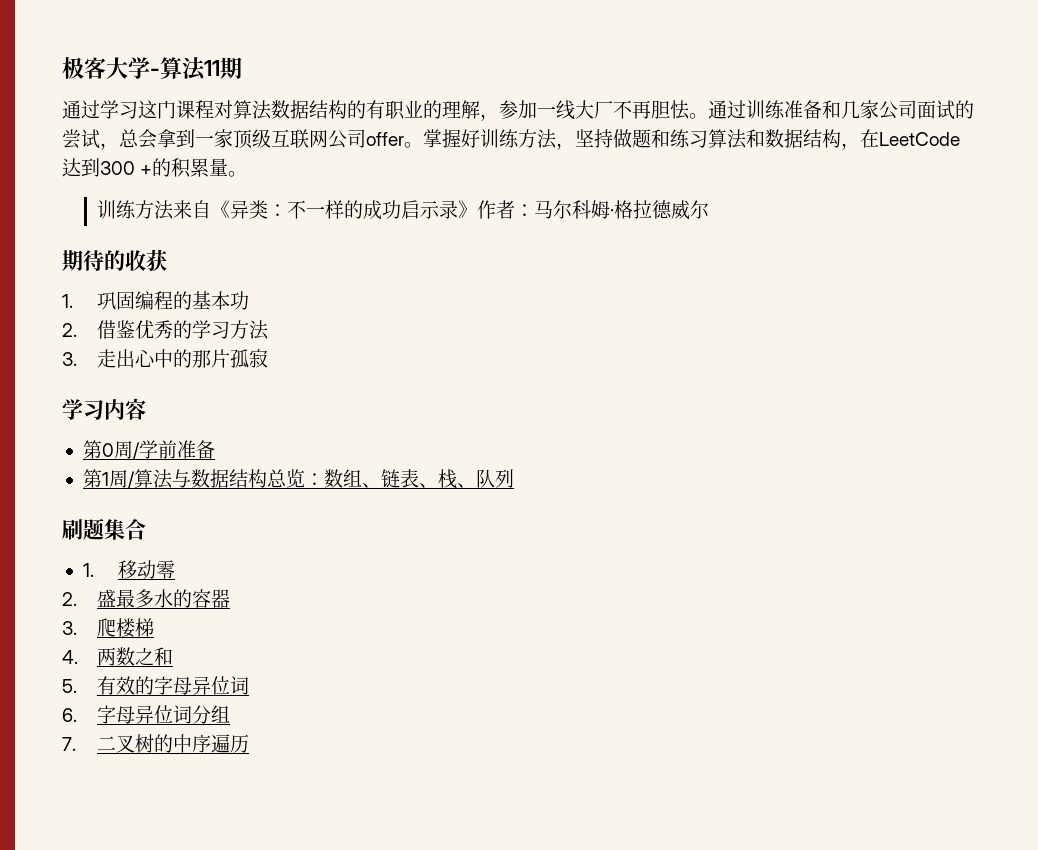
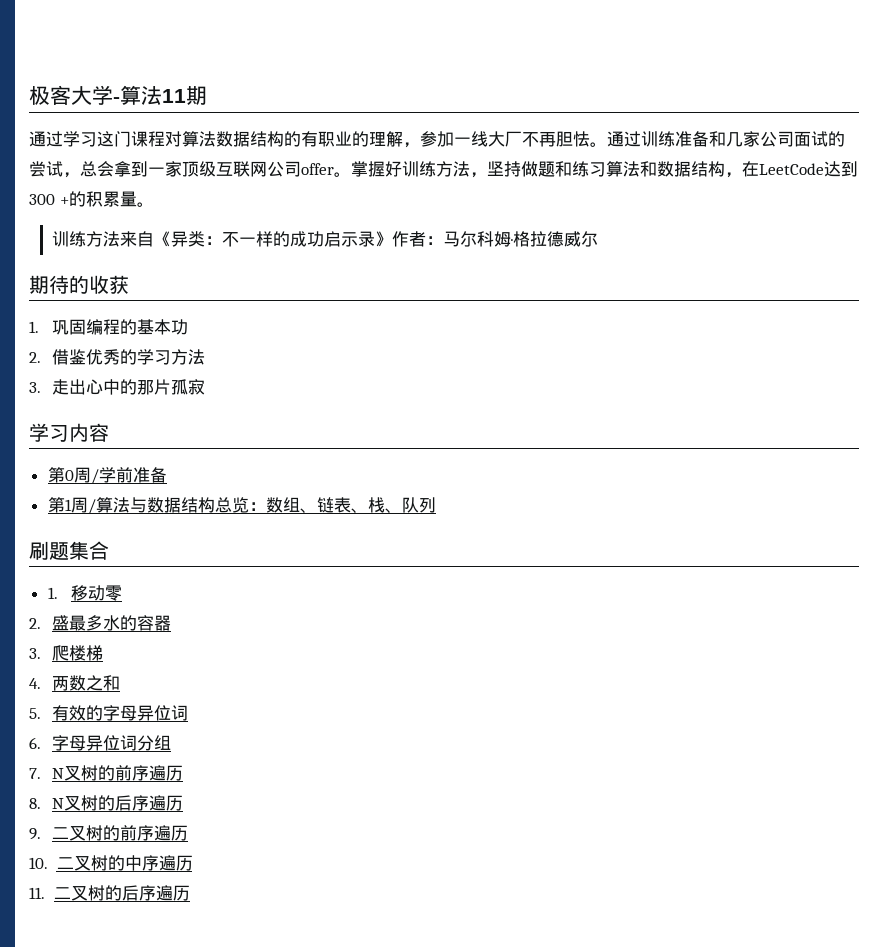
- 7.二叉树的中序遍历
+ 7. N叉树的前序遍历
+ 8. N叉树的后序遍历
+ 9.二叉树的前序遍历
+ 10.二叉树的中序遍历
+ 11.二叉树的后序遍历

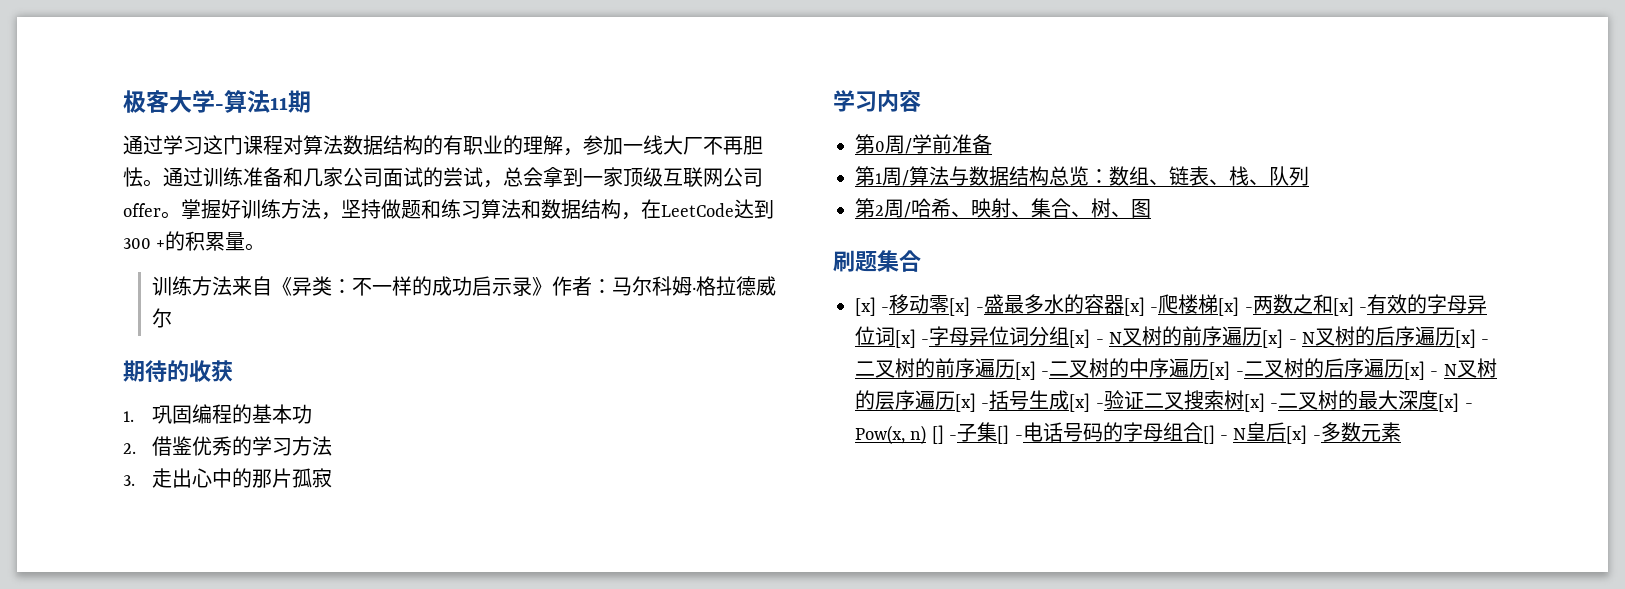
+ 第2周/哈希、映射、集合、树、图
- 1.移动零
- 2.盛最多水的容器
- 3.爬楼梯
- 4.两数之和
- 5.有效的字母异位词
- 6.字母异位词分组
- 7. N叉树的前序遍历
- 8. N叉树的后序遍历
- 9.二叉树的前序遍历
- 10.二叉树的中序遍历
- 11.二叉树的后序遍历
+ [x] -移动零[x] -盛最多水的容器[x] -爬楼梯[x] -两数之和[x] -有效的字母异位词[x] -字母异位词分组[x] - N叉树的前序遍历[x] - N叉树的后序遍历[x] -二叉树的前序遍历[x] -二叉树的中序遍历[x] -二叉树的后序遍历[x] - N叉树的层序遍历[x] -括号生成[x] -验证二叉搜索树[x] -二叉树的最大深度[x] - Pow(x, n) [] -子集[] -电话号码的字母组合[] - N皇后[x] -多数元素

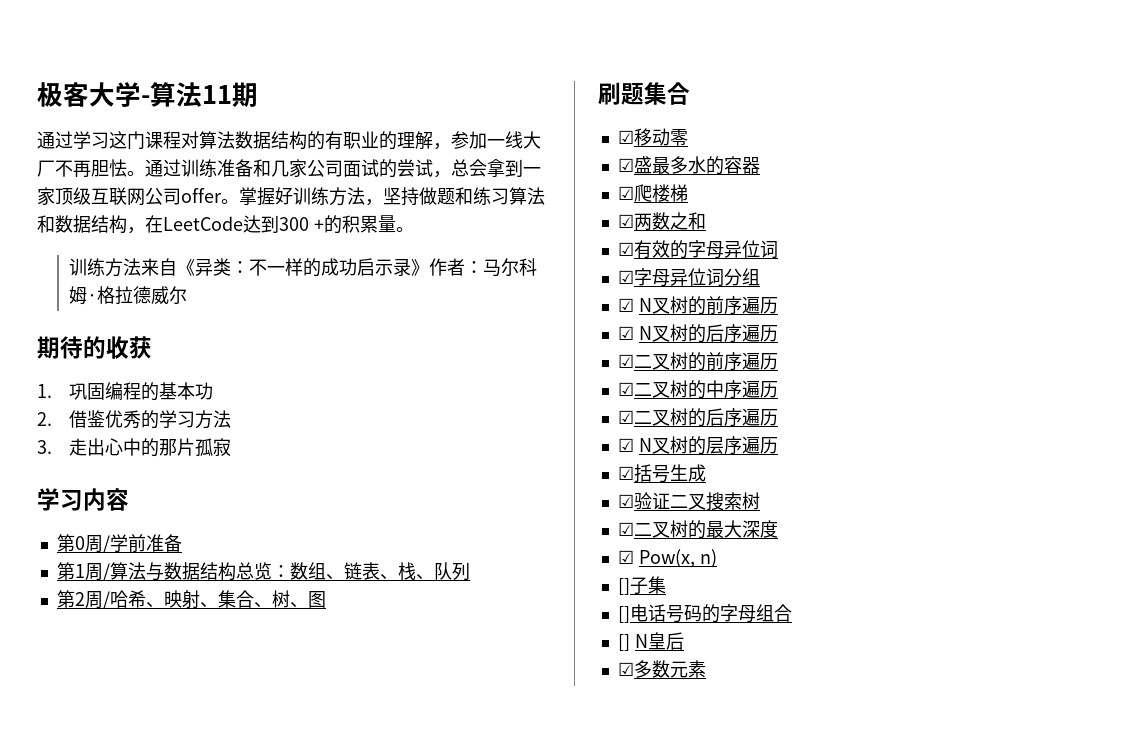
- [x] -移动零[x] -盛最多水的容器[x] -爬楼梯[x] -两数之和[x] -有效的字母异位词[x] -字母异位词分组[x] - N叉树的前序遍历[x] - N叉树的后序遍历[x] -二叉树的前序遍历[x] -二叉树的中序遍历[x] -二叉树的后序遍历[x] - N叉树的层序遍历[x] -括号生成[x] -验证二叉搜索树[x] -二叉树的最大深度[x] - Pow(x, n) [] -子集[] -电话号码的字母组合[] - N皇后[x] -多数元素
+ ☑移动零
+ ☑盛最多水的容器
+ ☑爬楼梯
+ ☑两数之和
+ ☑有效的字母异位词
+ ☑字母异位词分组
+ ☑ N叉树的前序遍历
+ ☑ N叉树的后序遍历
+ ☑二叉树的前序遍历
+ ☑二叉树的中序遍历
+ ☑二叉树的后序遍历
+ ☑ N叉树的层序遍历
+ ☑括号生成
+ ☑验证二叉搜索树
+ ☑二叉树的最大深度
+ ☑ Pow(x, n)
+ []子集
+ []电话号码的字母组合
+ [] N皇后
+ ☑多数元素

